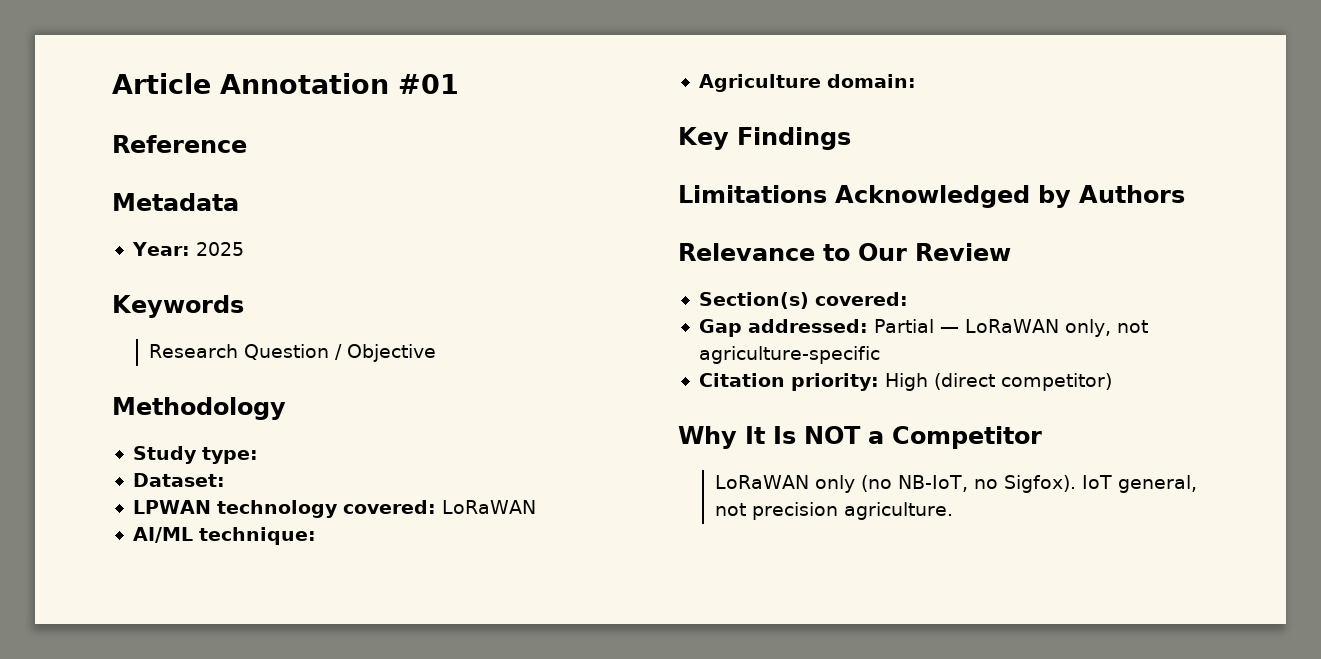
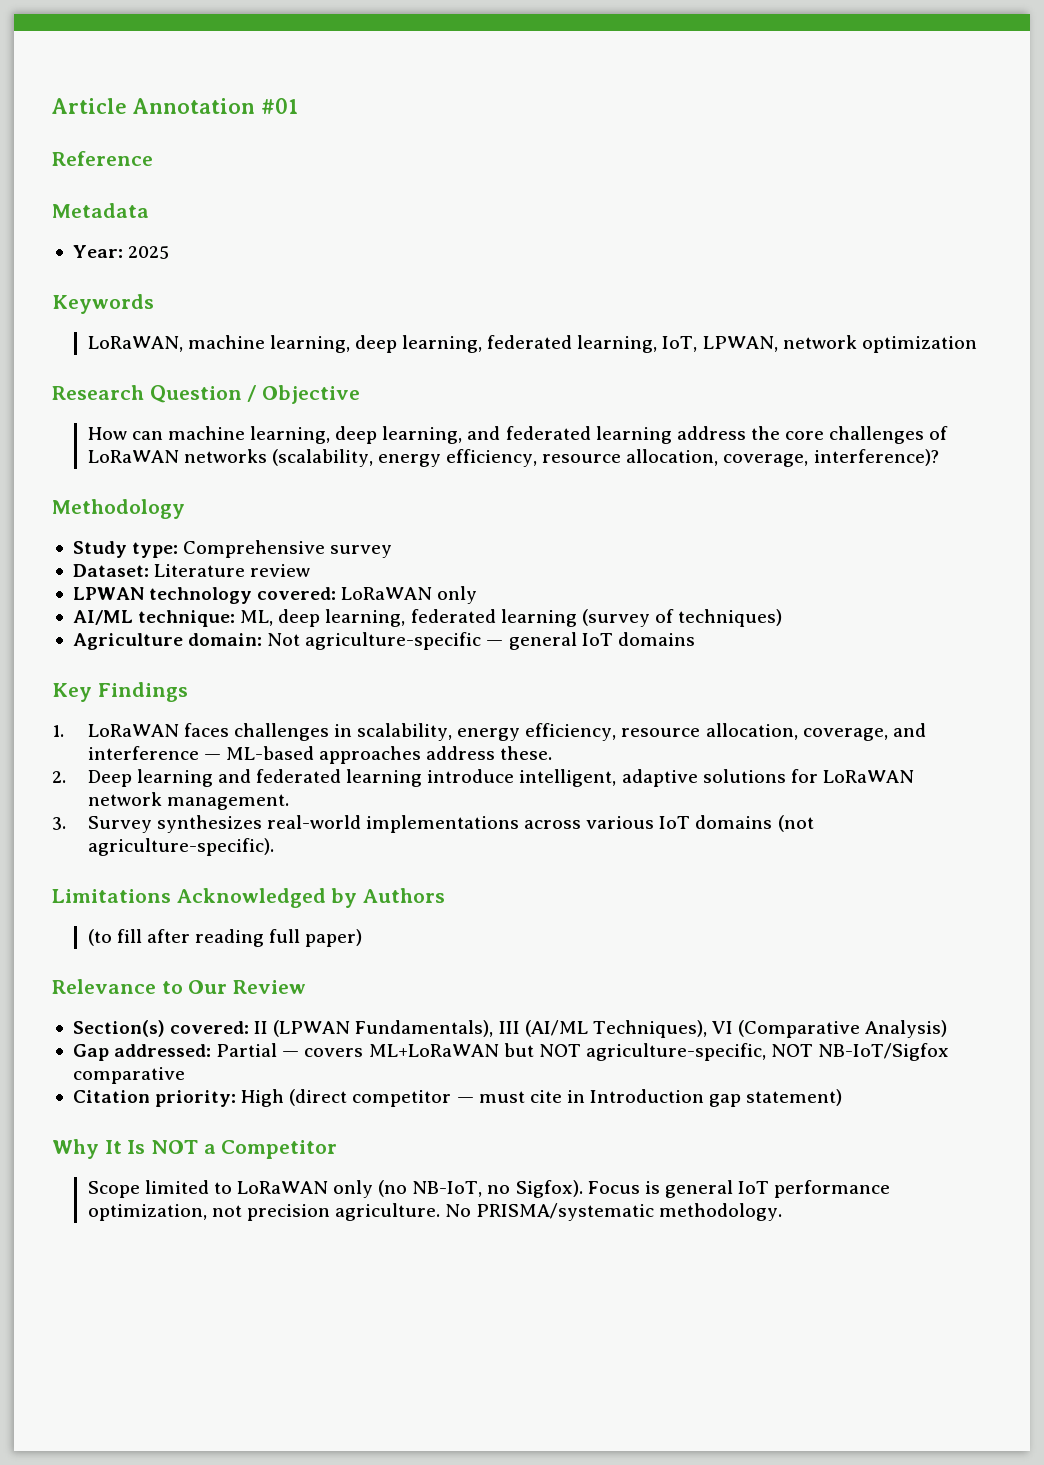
+ LoRaWAN, machine learning, deep learning, federated learning, IoT, LPWAN, network optimization
  Research Question / Objective
+ How can machine learning, deep learning, and federated learning address the core challenges of LoRaWAN networks (scalability, energy efficiency, resource allocation, coverage, interference)?
- Study type:
+ Study type: Comprehensive survey
- Dataset:
+ Dataset: Literature review
- LPWAN technology covered: LoRaWAN
+ LPWAN technology covered: LoRaWAN only
- AI/ML technique:
- Agriculture domain:
+ AI/ML technique: ML, deep learning, federated learning (survey of techniques)
+ Agriculture domain: Not agriculture-specific — general IoT domains
  Key Findings
+ 1. LoRaWAN faces challenges in scalability, energy efficiency, resource allocation, coverage, and interference — ML-based approaches address these.
+ 2. Deep learning and federated learning introduce intelligent, adaptive solutions for LoRaWAN network management.
+ 3. Survey synthesizes real-world implementations across various IoT domains (not agriculture-specific).
  Limitations Acknowledged by Authors
+ (to fill after reading full paper)
- Section(s) covered:
- Gap addressed: Partial — LoRaWAN only, not agriculture-specific
- Citation priority: High (direct competitor)
+ Section(s) covered: II (LPWAN Fundamentals), III (AI/ML Techniques), VI (Comparative Analysis)
+ Gap addressed: Partial — covers ML+LoRaWAN but NOT agriculture-specific, NOT NB-IoT/Sigfox comparative
+ Citation priority: High (direct competitor — must cite in Introduction gap statement)
- LoRaWAN only (no NB-IoT, no Sigfox).
+ Scope limited to LoRaWAN only (no NB-IoT, no Sigfox).
- IoT general, not precision agriculture.
+ Focus is general IoT performance optimization, not precision agriculture. No PRISMA/systematic methodology.

